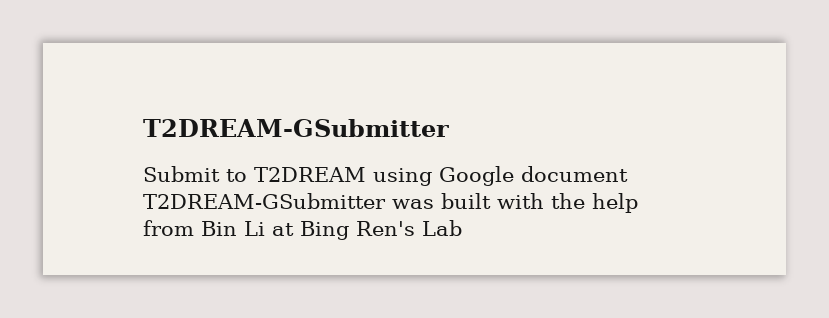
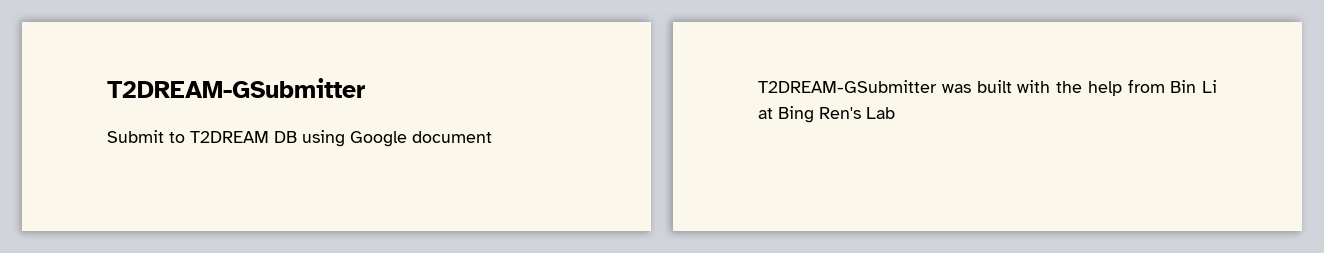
- Submit to T2DREAM using Google document T2DREAM-GSubmitter was built with the help from Bin Li at Bing Ren's Lab
+ Submit to T2DREAM DB using Google document T2DREAM-GSubmitter was built with the help from Bin Li at Bing Ren's Lab

